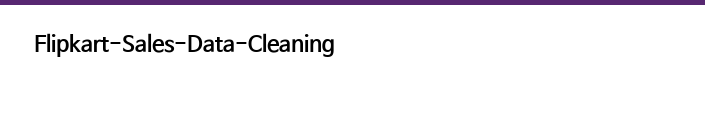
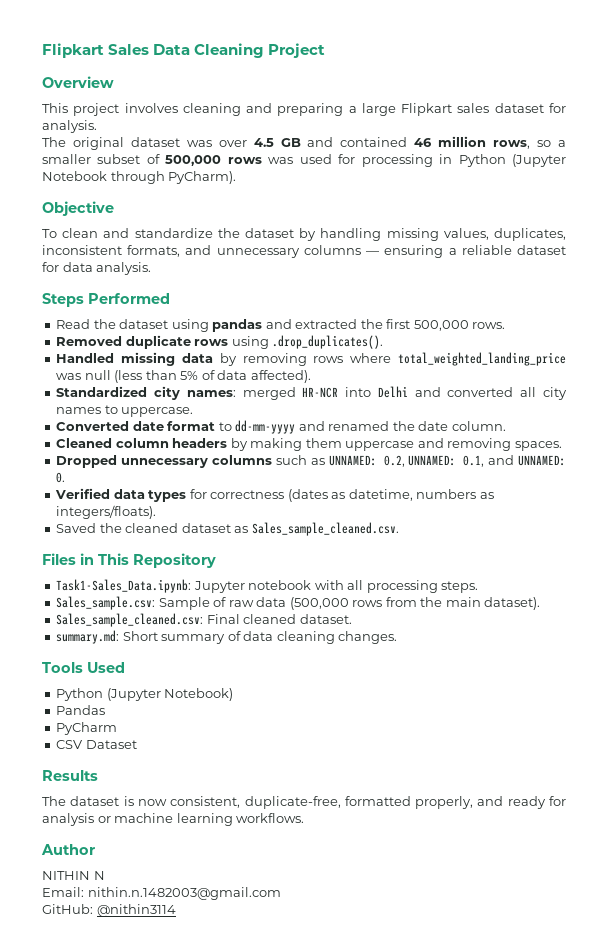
- Flipkart-Sales-Data-Cleaning
+ Flipkart Sales Data Cleaning Project
+ Overview
+ This project involves cleaning and preparing a large Flipkart sales dataset for analysis.
+ The original dataset was over 4.5 GB and contained 46 million rows, so a smaller subset of 500,000 rows was used for processing in Python (Jupyter Notebook through PyCharm).
+ Objective
+ To clean and standardize the dataset by handling missing values, duplicates, inconsistent formats, and unnecessary columns — ensuring a reliable dataset for data analysis.
+ Steps Performed
+ Read the dataset using pandas and extracted the first 500,000 rows.
+ Removed duplicate rows using .drop_duplicates().
+ Handled missing data by removing rows where total_weighted_landing_price was null (less than 5% of data affected).
+ Standardized city names: merged HR-NCR into Delhi and converted all city names to uppercase.
+ Converted date format to dd-mm-yyyy and renamed the date column.
+ Cleaned column headers by making them uppercase and removing spaces.
+ Dropped unnecessary columns such as UNNAMED: 0.2, UNNAMED: 0.1, and UNNAMED: 0.
+ Verified data types for correctness (dates as datetime, numbers as integers/floats).
+ Saved the cleaned dataset as Sales_sample_cleaned.csv.
+ Files in This Repository
+ Task1-Sales_Data.ipynb: Jupyter notebook with all processing steps.
+ Sales_sample.csv: Sample of raw data (500,000 rows from the main dataset).
+ Sales_sample_cleaned.csv: Final cleaned dataset.
+ summary.md: Short summary of data cleaning changes.
+ Tools Used
+ Python (Jupyter Notebook)
+ Pandas
+ PyCharm
+ CSV Dataset
+ Results
+ The dataset is now consistent, duplicate-free, formatted properly, and ready for analysis or machine learning workflows.
+ Author
+ NITHIN N
+ Email: nithin.n.1482003@gmail.com
+ GitHub: @nithin3114

